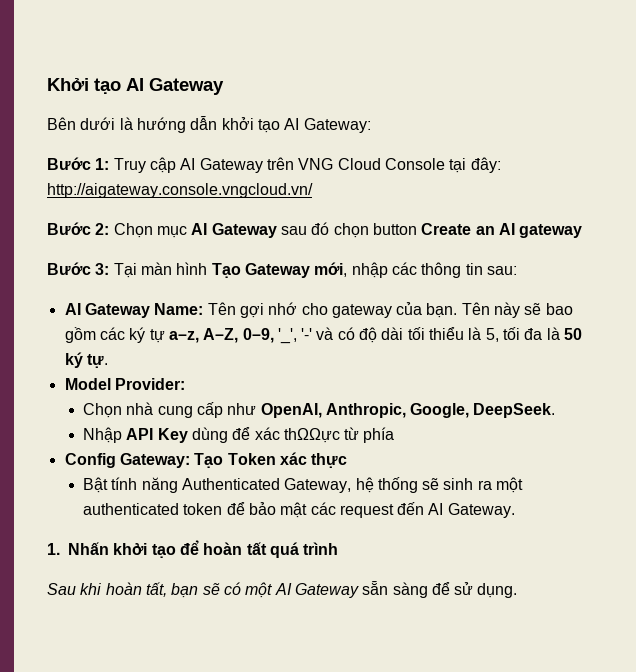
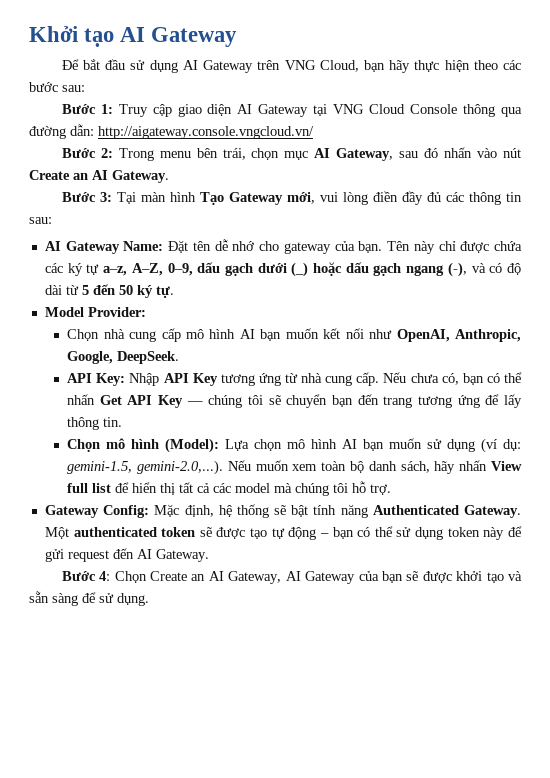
- Bên dưới là hướng dẫn khởi tạo AI Gateway:
+ Để bắt đầu sử dụng AI Gateway trên VNG Cloud, bạn hãy thực hiện theo các bước sau:
- Bước 1: Truy cập AI Gateway trên VNG Cloud Console tại đây: http://aigateway.console.vngcloud.vn/
+ Bước 1: Truy cập giao diện AI Gateway tại VNG Cloud Console thông qua đường dẫn: http://aigateway.console.vngcloud.vn/
- Bước 2: Chọn mục AI Gateway sau đó chọn button Create an AI gateway
+ Bước 2: Trong menu bên trái, chọn mục AI Gateway, sau đó nhấn vào nút Create an AI Gateway.
- Bước 3: Tại màn hình Tạo Gateway mới, nhập các thông tin sau:
+ Bước 3: Tại màn hình Tạo Gateway mới, vui lòng điền đầy đủ các thông tin sau:
- AI Gateway Name: Tên gợi nhớ cho gateway của bạn.
+ AI Gateway Name: Đặt tên dễ nhớ cho gateway của bạn.
- Tên này sẽ bao gồm các ký tự a–z, A–Z, 0–9, '_', '-' và có độ dài tối thiểu là 5, tối đa là 50 ký tự.
+ Tên này chỉ được chứa các ký tự a–z, A–Z, 0–9, dấu gạch dưới (_) hoặc dấu gạch ngang (-), và có độ dài từ 5 đến 50 ký tự.
- Chọn nhà cung cấp như OpenAI, Anthropic, Google, DeepSeek.
+ Chọn nhà cung cấp mô hình AI bạn muốn kết nối như OpenAI, Anthropic, Google, DeepSeek.
- Nhập API Key dùng để xác thΩΩực từ phía
- Config Gateway: Tạo Token xác thực
- Bật tính năng Authenticated Gateway, hệ thống sẽ sinh ra một authenticated token để bảo mật các request đến AI Gateway.
- 1. Nhấn khởi tạo để hoàn tất quá trình
- Sau khi hoàn tất, bạn sẽ có một AI Gateway sẵn sàng để sử dụng.
+ API Key: Nhập API Key tương ứng từ nhà cung cấp. Nếu chưa có, bạn có thể nhấn Get API Key — chúng tôi sẽ chuyển bạn đến trang tương ứng để lấy thông tin.
+ Chọn mô hình (Model): Lựa chọn mô hình AI bạn muốn sử dụng (ví dụ: gemini-1.5, gemini-2.0,...). Nếu muốn xem toàn bộ danh sách, hãy nhấn View full list để hiển thị tất cả các model mà chúng tôi hỗ trợ.
+ Gateway Config: Mặc định, hệ thống sẽ bật tính năng Authenticated Gateway. Một authenticated token sẽ được tạo tự động – bạn có thể sử dụng token này để gửi request đến AI Gateway.
+ Bước 4: Chọn Create an AI Gateway, AI Gateway của bạn sẽ được khởi tạo và sẵn sàng để sử dụng.

